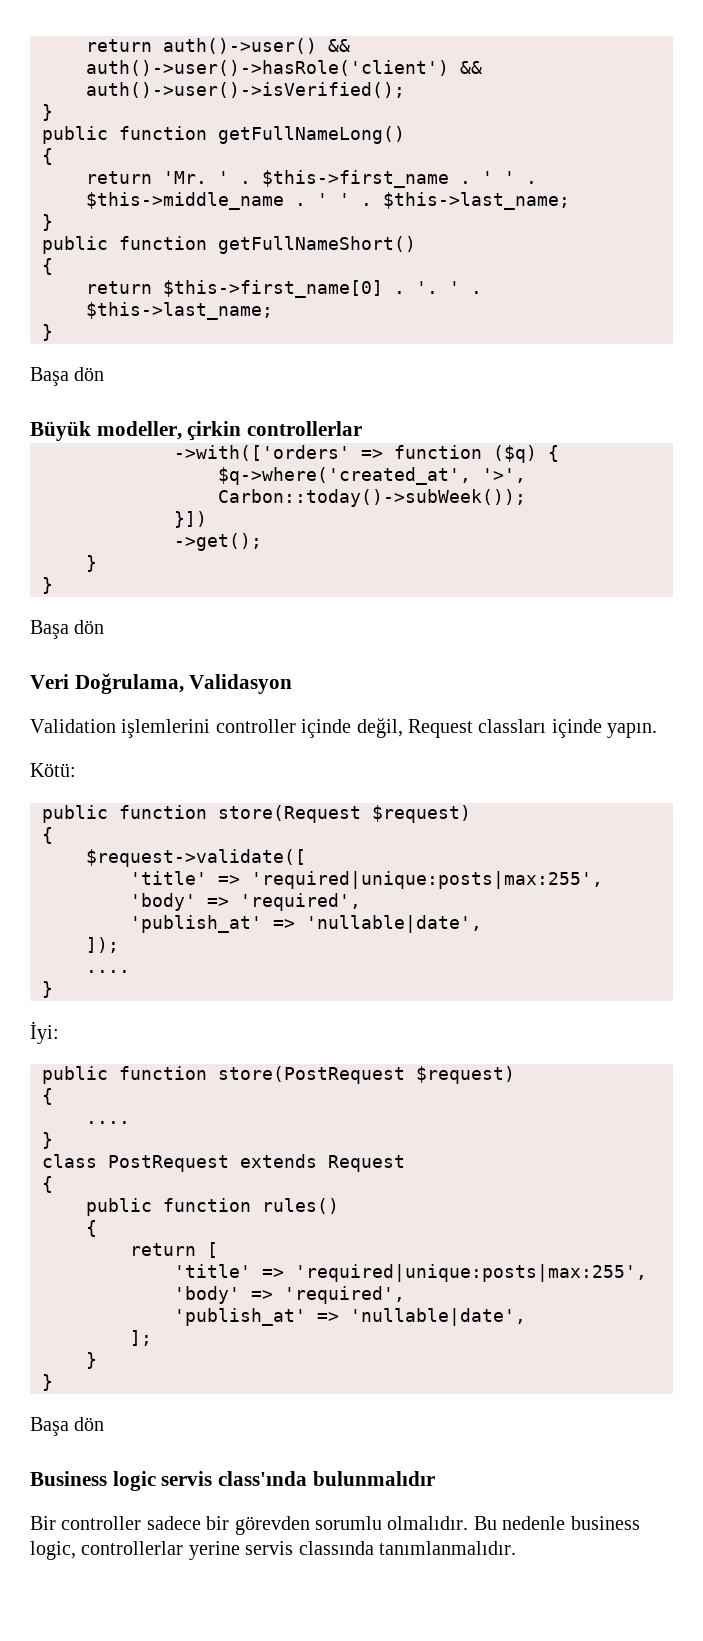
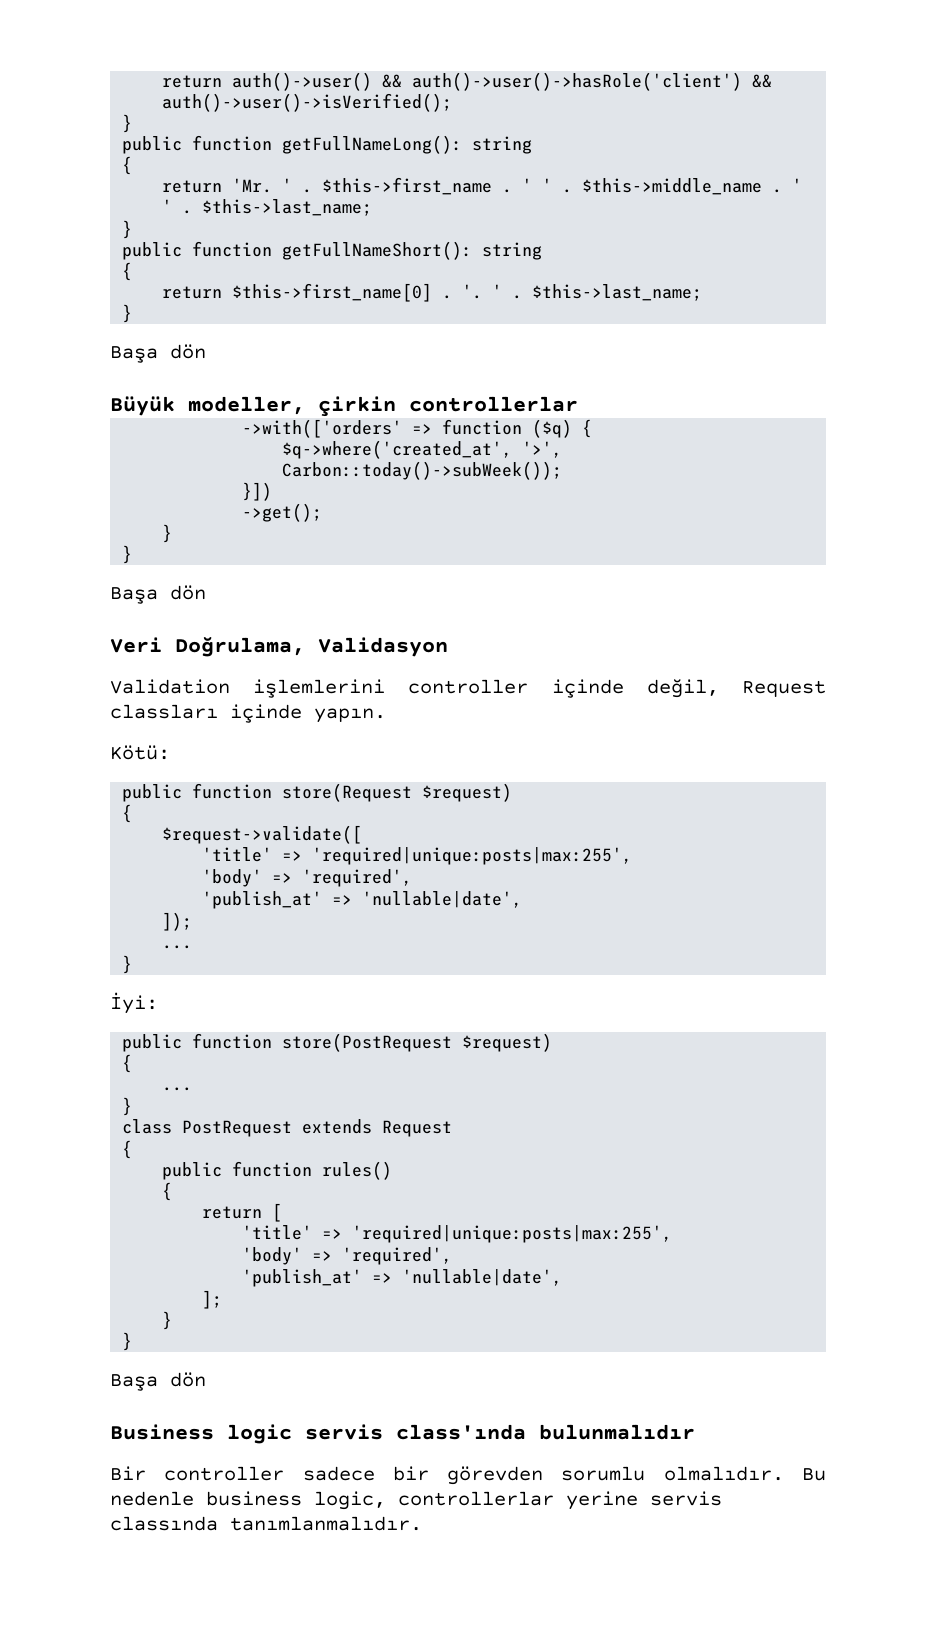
- public function getFullNameLong()
+ public function getFullNameLong(): string
- public function getFullNameShort()
+ public function getFullNameShort(): string
  ]);
- ....
+ ...
  public function store(PostRequest $request)
  {
- ....
+ ...

